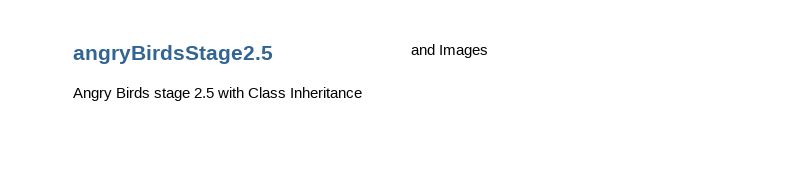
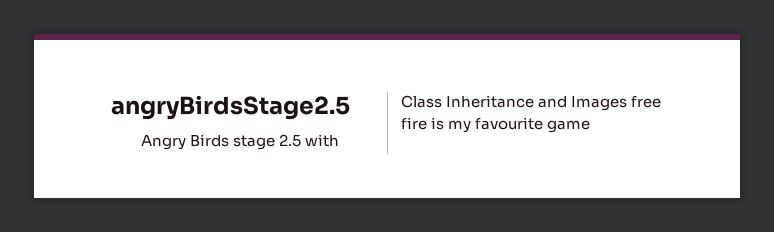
- Angry Birds stage 2.5 with Class Inheritance and Images
+ Angry Birds stage 2.5 with Class Inheritance and Images free fire is my favourite game

